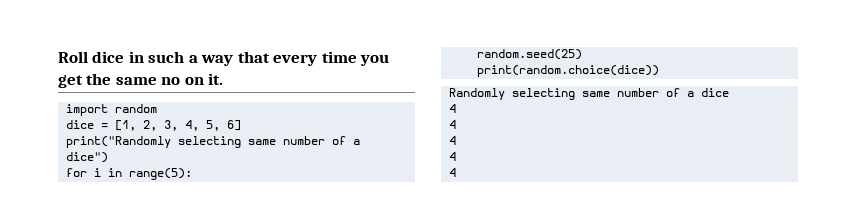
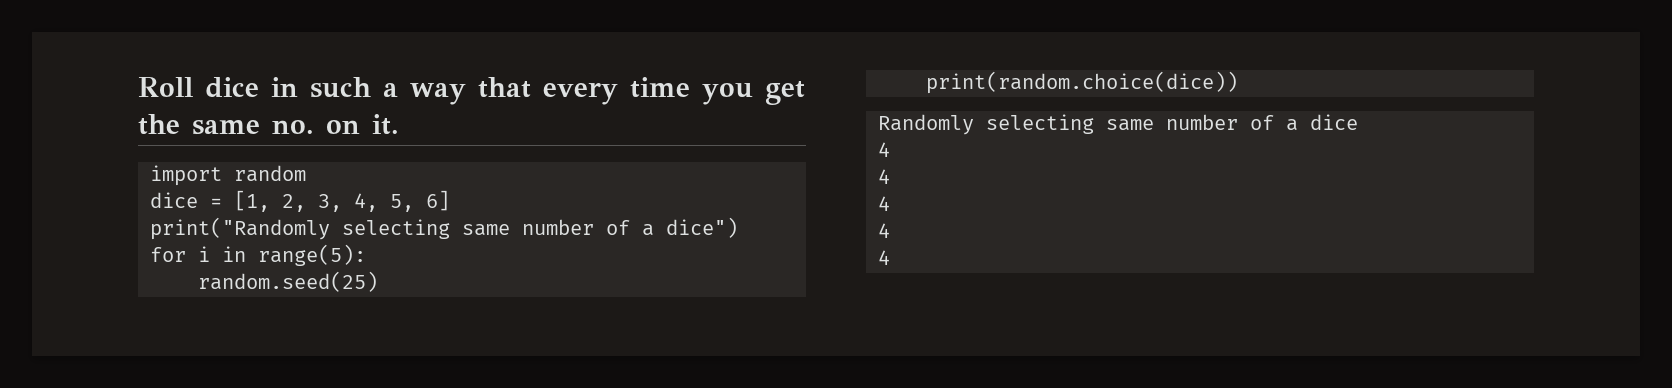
- Roll dice in such a way that every time you get the same no on it.
+ Roll dice in such a way that every time you get the same no. on it.

